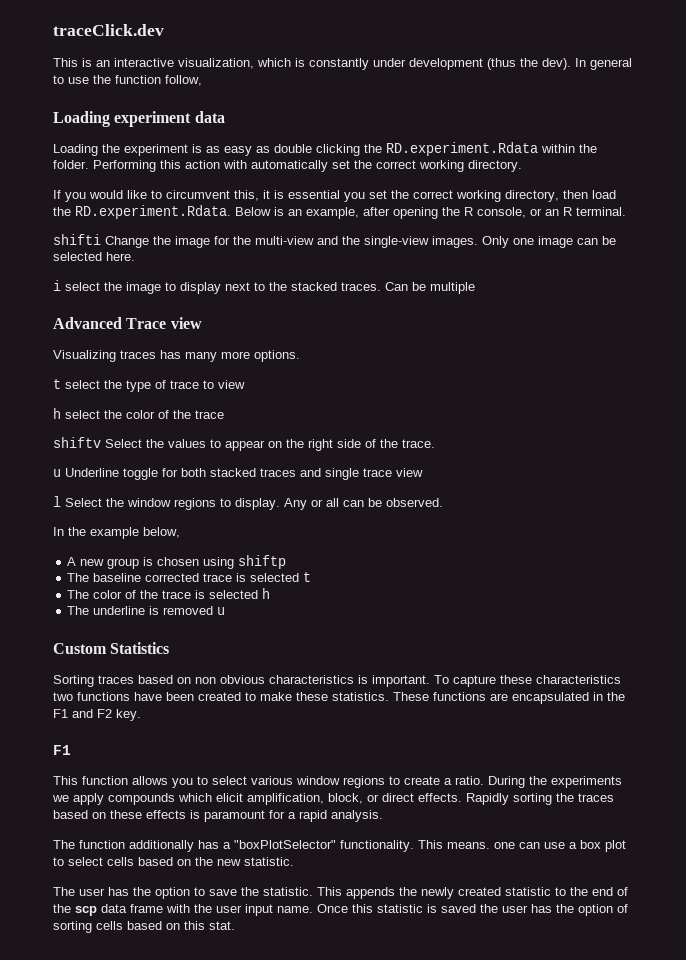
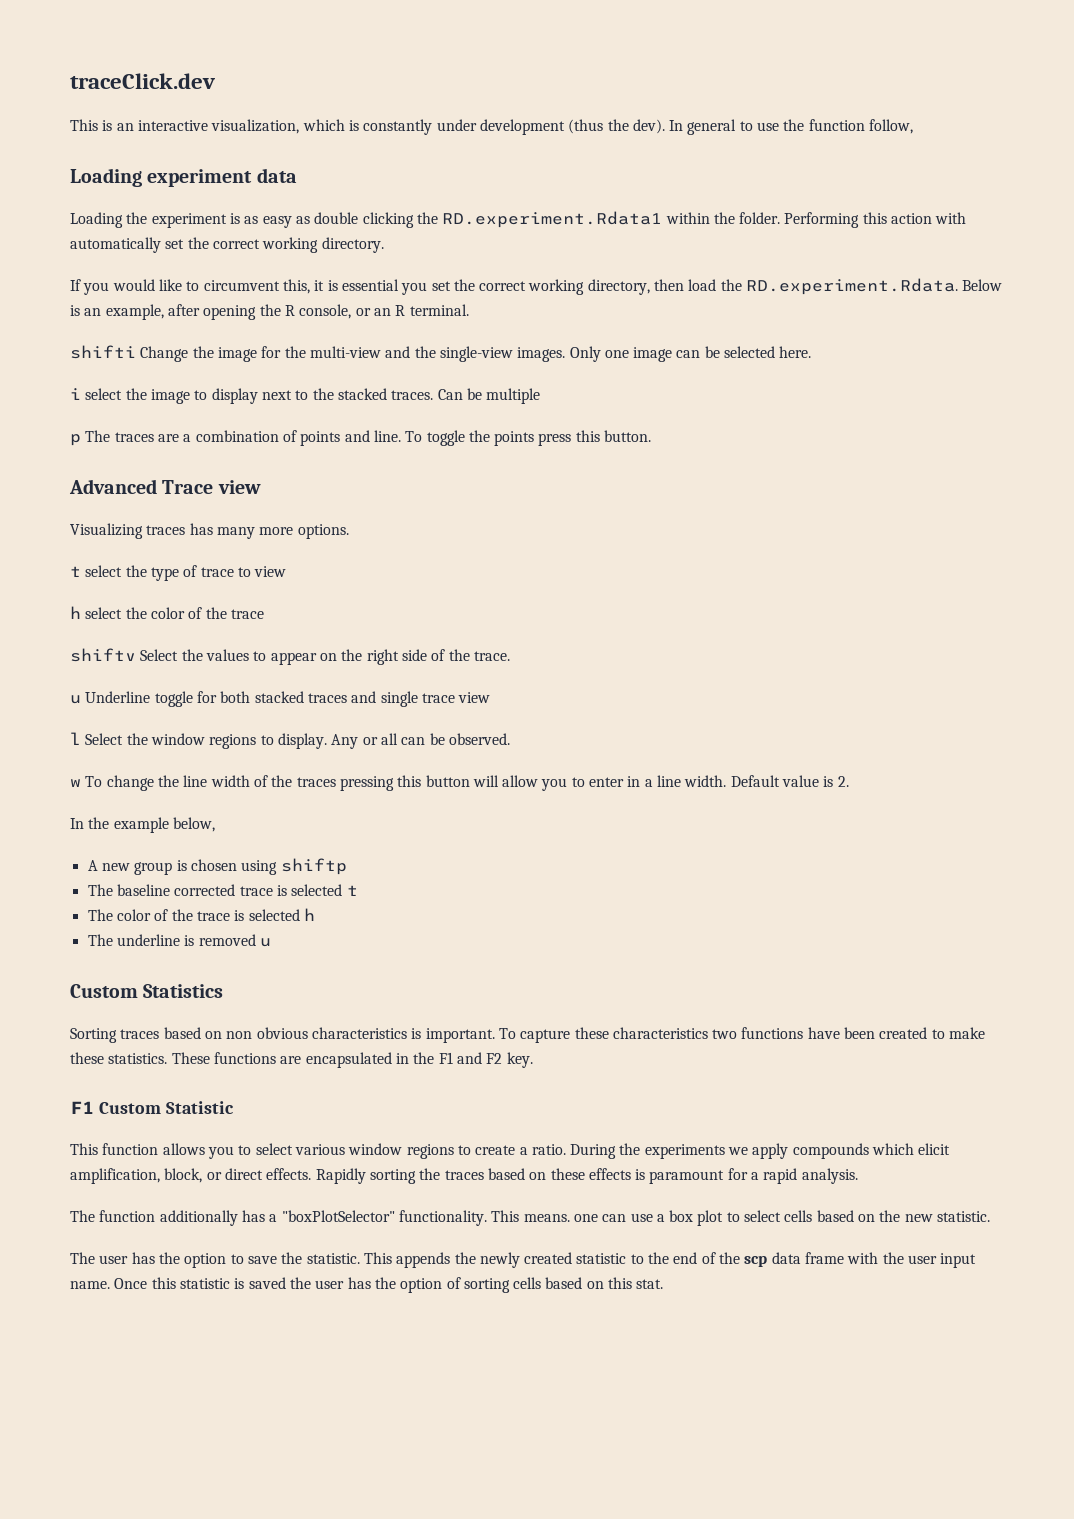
- Loading the experiment is as easy as double clicking the RD.experiment.Rdata within the folder.
+ Loading the experiment is as easy as double clicking the RD.experiment.Rdata1 within the folder.
+ p The traces are a combination of points and line. To toggle the points press this button.
+ w To change the line width of the traces pressing this button will allow you to enter in a line width. Default value is 2.
  These functions are encapsulated in the F1 and F2 key.
- F1
+ F1 Custom Statistic

